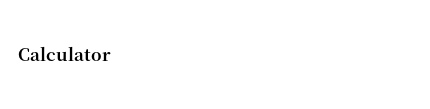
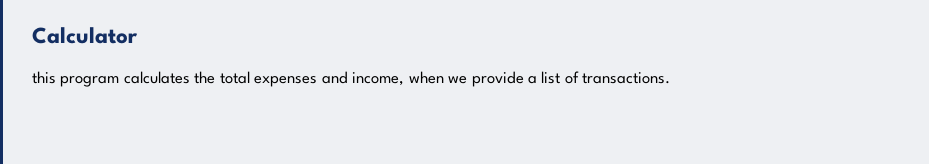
+ this program calculates the total expenses and income, when we provide a list of transactions.

